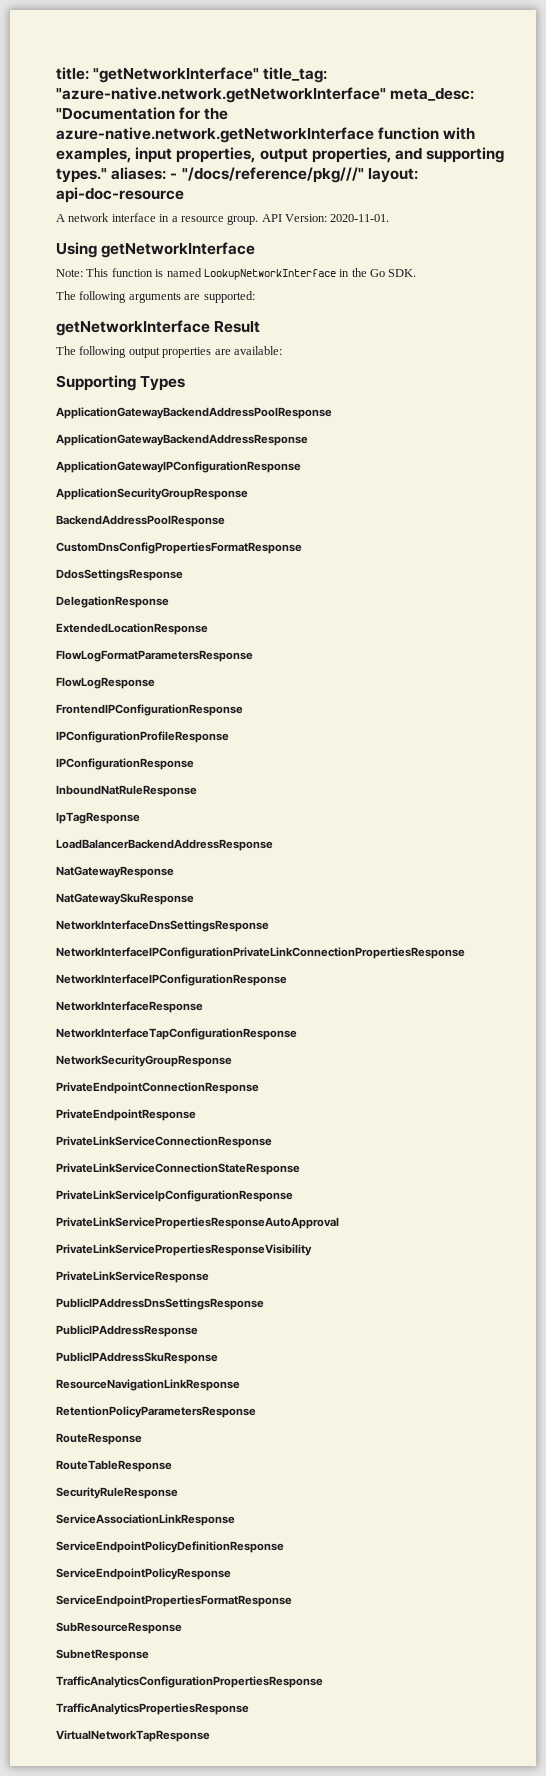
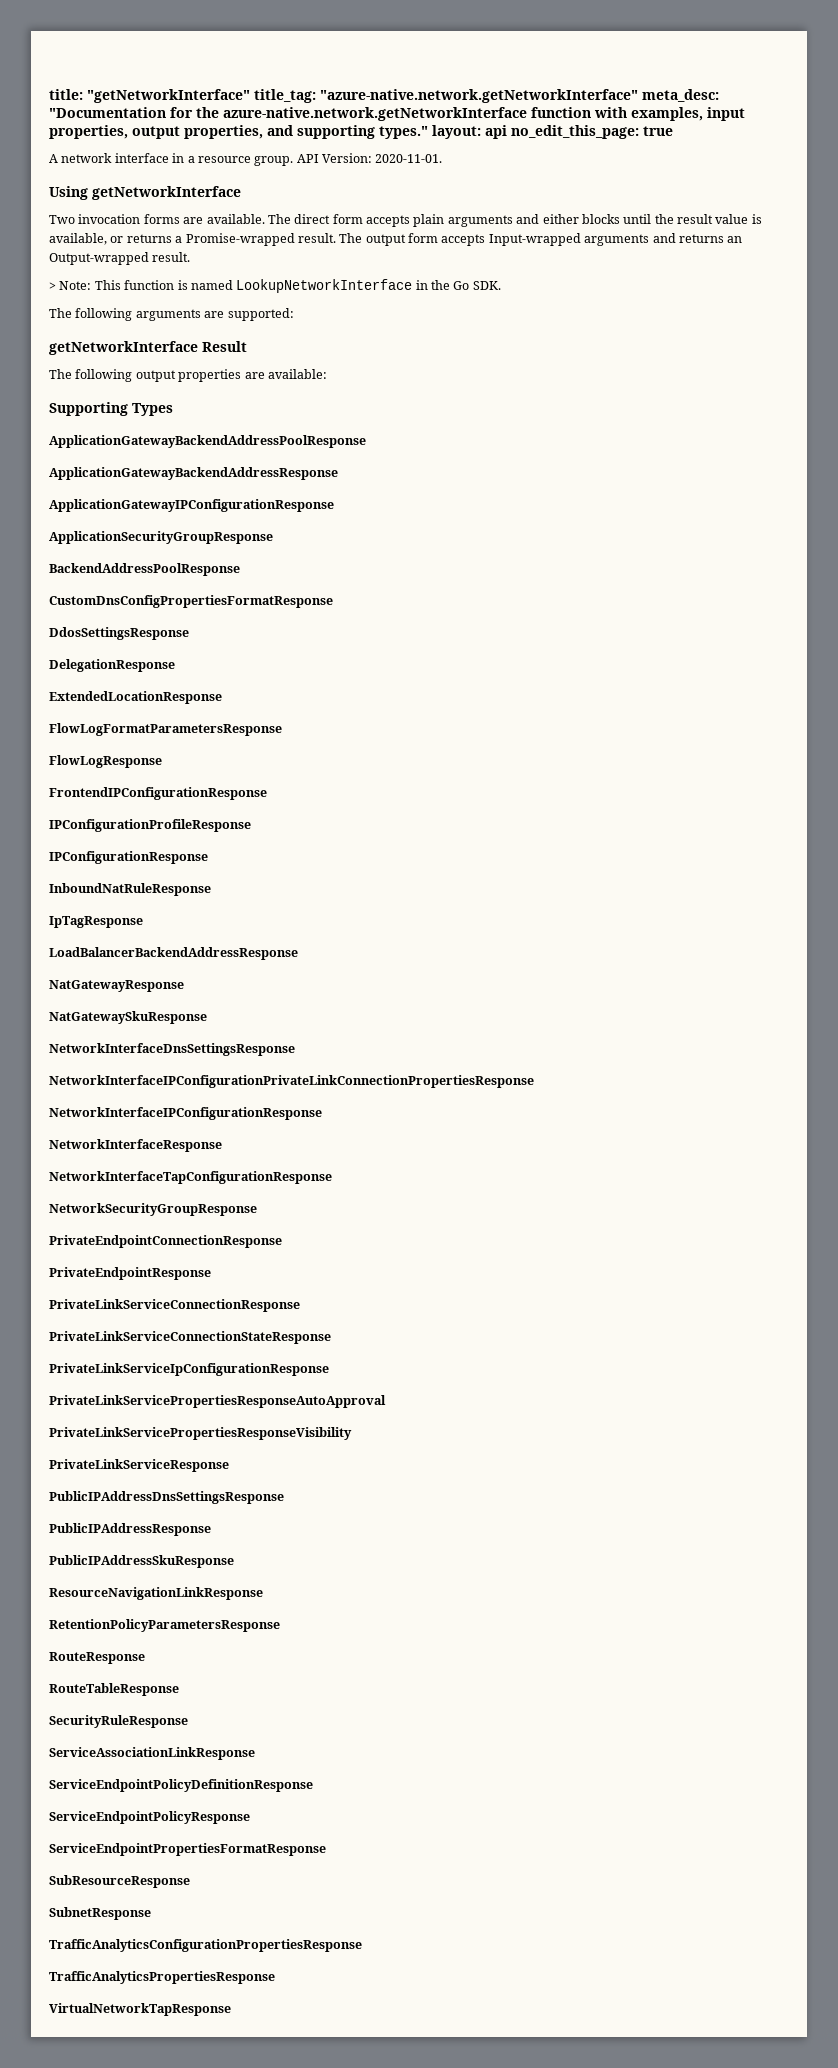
- title: "getNetworkInterface" title_tag: "azure-native.network.getNetworkInterface" meta_desc: "Documentation for the azure-native.network.getNetworkInterface function with examples, input properties, output properties, and supporting types." aliases: - "/docs/reference/pkg///" layout: api-doc-resource
+ title: "getNetworkInterface" title_tag: "azure-native.network.getNetworkInterface" meta_desc: "Documentation for the azure-native.network.getNetworkInterface function with examples, input properties, output properties, and supporting types." layout: api no_edit_this_page: true
- Note: This function is named LookupNetworkInterface in the Go SDK.
+ Two invocation forms are available. The direct form accepts plain arguments and either blocks until the result value is available, or returns a Promise-wrapped result. The output form accepts Input-wrapped arguments and returns an Output-wrapped result.
+ > Note: This function is named LookupNetworkInterface in the Go SDK.

